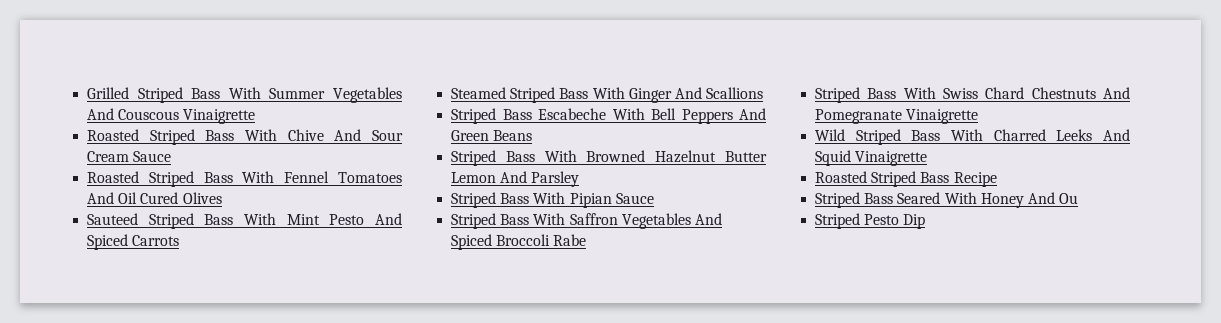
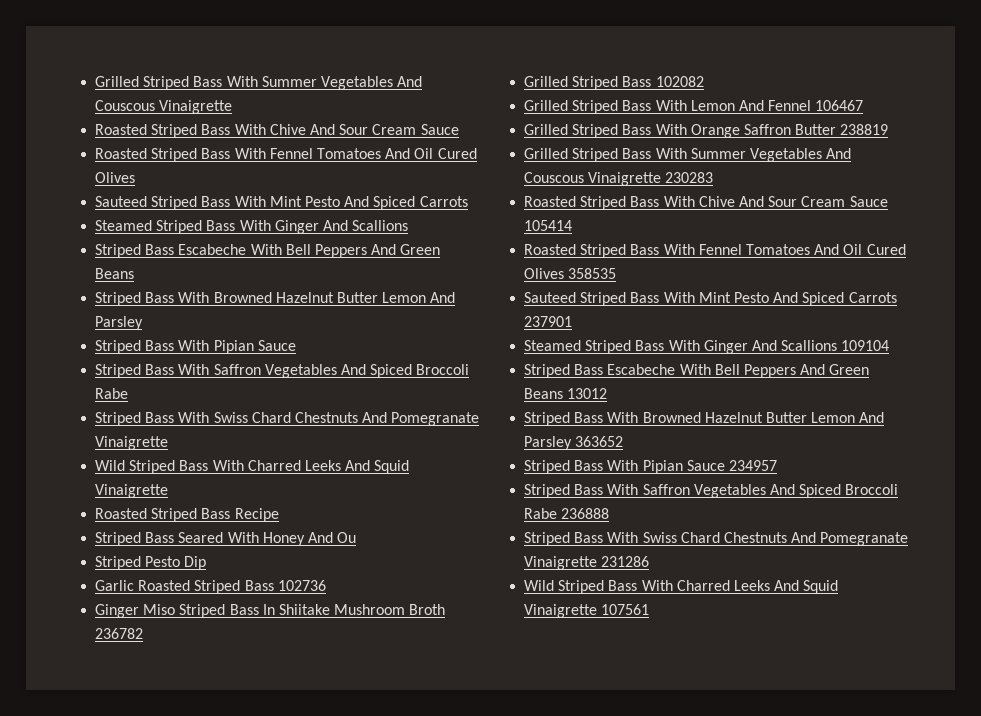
+ Garlic Roasted Striped Bass 102736
+ Ginger Miso Striped Bass In Shiitake Mushroom Broth 236782
+ Grilled Striped Bass 102082
+ Grilled Striped Bass With Lemon And Fennel 106467
+ Grilled Striped Bass With Orange Saffron Butter 238819
+ Grilled Striped Bass With Summer Vegetables And Couscous Vinaigrette 230283
+ Roasted Striped Bass With Chive And Sour Cream Sauce 105414
+ Roasted Striped Bass With Fennel Tomatoes And Oil Cured Olives 358535
+ Sauteed Striped Bass With Mint Pesto And Spiced Carrots 237901
+ Steamed Striped Bass With Ginger And Scallions 109104
+ Striped Bass Escabeche With Bell Peppers And Green Beans 13012
+ Striped Bass With Browned Hazelnut Butter Lemon And Parsley 363652
+ Striped Bass With Pipian Sauce 234957
+ Striped Bass With Saffron Vegetables And Spiced Broccoli Rabe 236888
+ Striped Bass With Swiss Chard Chestnuts And Pomegranate Vinaigrette 231286
+ Wild Striped Bass With Charred Leeks And Squid Vinaigrette 107561

